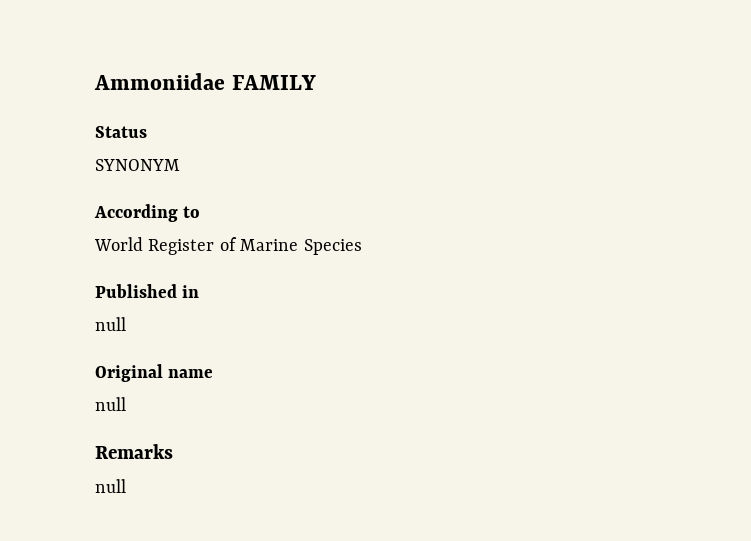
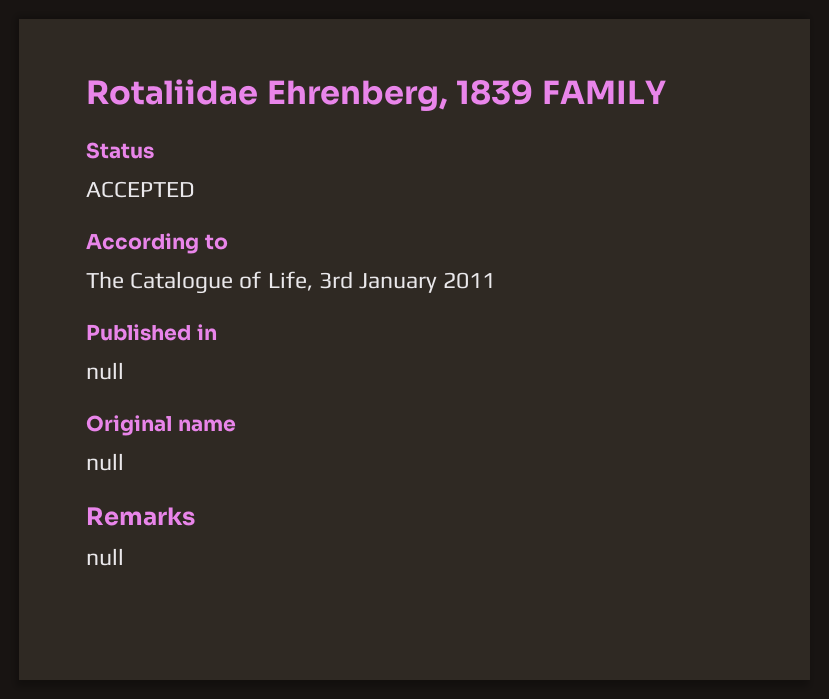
- Ammoniidae FAMILY
+ Rotaliidae Ehrenberg, 1839 FAMILY
- SYNONYM
+ ACCEPTED
- World Register of Marine Species
+ The Catalogue of Life, 3rd January 2011

